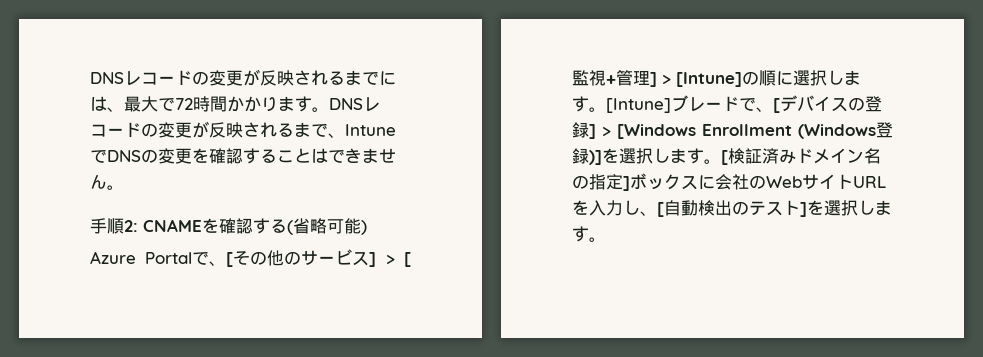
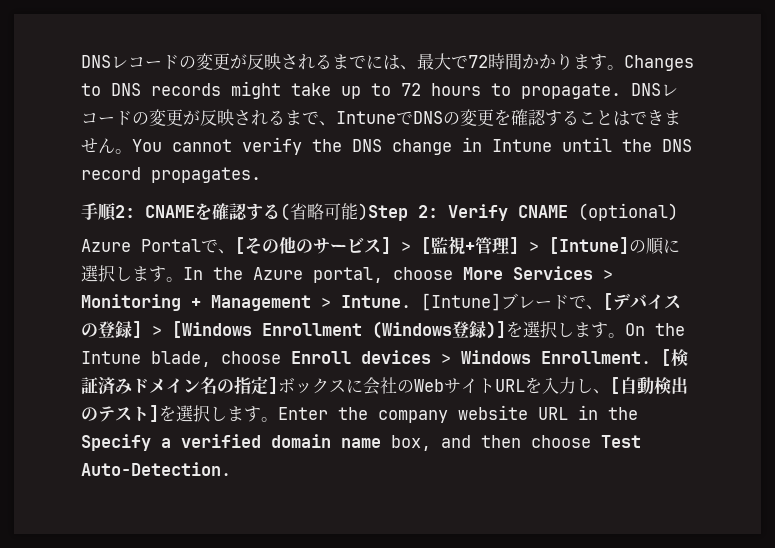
+ Changes to DNS records might take up to 72 hours to propagate.
+ You cannot verify the DNS change in Intune until the DNS record propagates.
- 手順2: CNAMEを確認する(省略可能)
+ 手順2: CNAMEを確認する(省略可能)Step 2: Verify CNAME (optional)
+ In the Azure portal, choose More Services > Monitoring + Management > Intune.
+ On the Intune blade, choose Enroll devices > Windows Enrollment.
+ Enter the company website URL in the Specify a verified domain name box, and then choose Test Auto-Detection.

